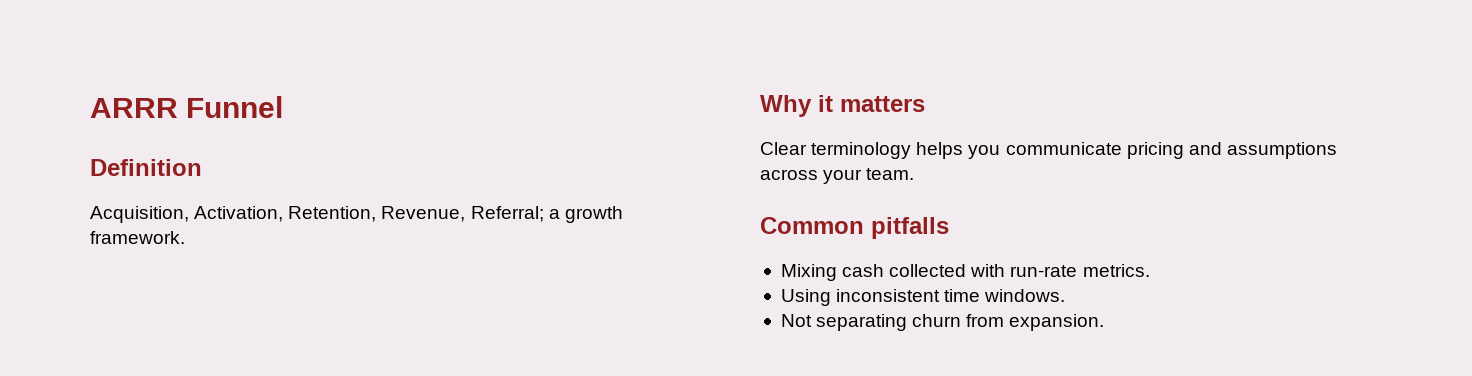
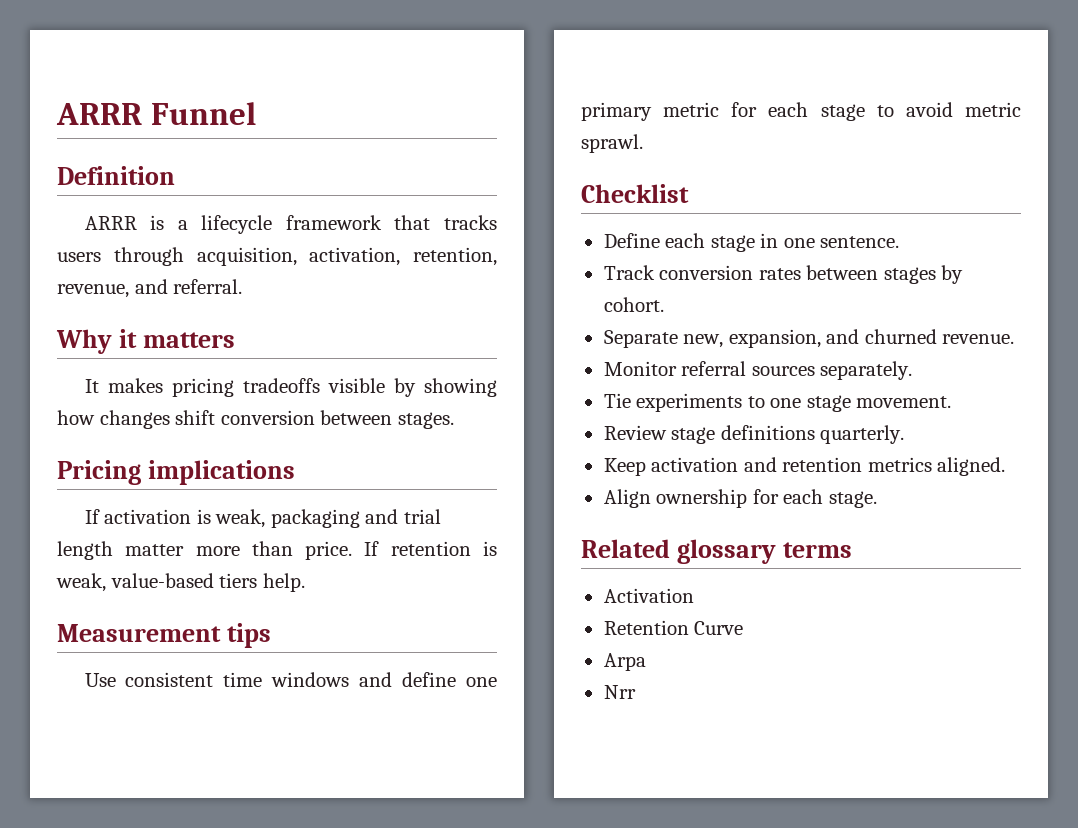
- Acquisition, Activation, Retention, Revenue, Referral; a growth framework.
+ ARRR is a lifecycle framework that tracks users through acquisition, activation, retention, revenue, and referral.
  Why it matters
- Clear terminology helps you communicate pricing and assumptions across your team.
- Common pitfalls
- Mixing cash collected with run-rate metrics.
- Using inconsistent time windows.
- Not separating churn from expansion.
+ It makes pricing tradeoffs visible by showing how changes shift conversion between stages.
+ Pricing implications
+ If activation is weak, packaging and trial length matter more than price. If retention is weak, value-based tiers help.
+ Measurement tips
+ Use consistent time windows and define one primary metric for each stage to avoid metric sprawl.
+ Checklist
+ Define each stage in one sentence.
+ Track conversion rates between stages by cohort.
+ Separate new, expansion, and churned revenue.
+ Monitor referral sources separately.
+ Tie experiments to one stage movement.
+ Review stage definitions quarterly.
+ Keep activation and retention metrics aligned.
+ Align ownership for each stage.
+ Related glossary terms
+ Activation
+ Retention Curve
+ Arpa
+ Nrr

